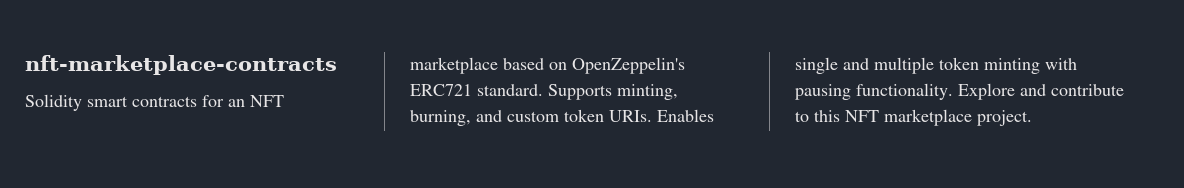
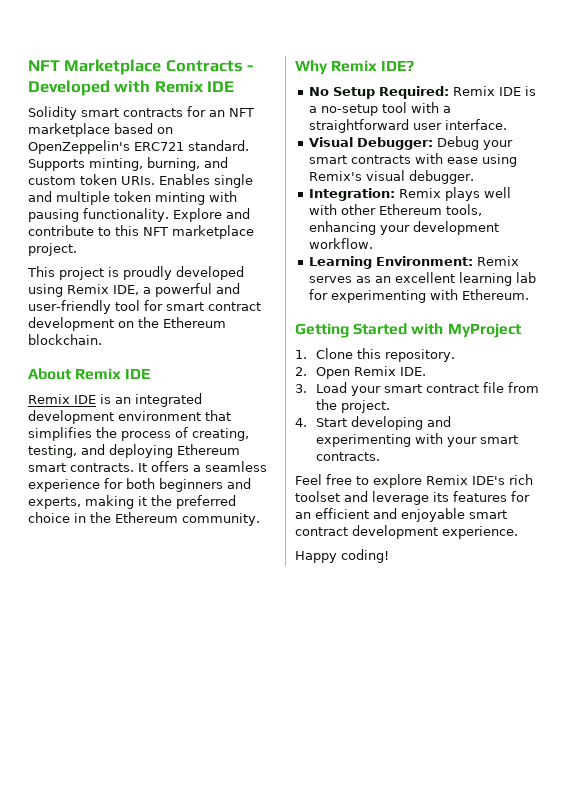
- nft-marketplace-contracts
+ NFT Marketplace Contracts - Developed with Remix IDE
+ This project is proudly developed using Remix IDE, a powerful and user-friendly tool for smart contract development on the Ethereum blockchain.
+ About Remix IDE
+ Remix IDE is an integrated development environment that simplifies the process of creating, testing, and deploying Ethereum smart contracts. It offers a seamless experience for both beginners and experts, making it the preferred choice in the Ethereum community.
+ Why Remix IDE?
+ No Setup Required: Remix IDE is a no-setup tool with a straightforward user interface.
+ Visual Debugger: Debug your smart contracts with ease using Remix's visual debugger.
+ Integration: Remix plays well with other Ethereum tools, enhancing your development workflow.
+ Learning Environment: Remix serves as an excellent learning lab for experimenting with Ethereum.
+ Getting Started with MyProject
+ 1. Clone this repository.
+ 2. Open Remix IDE.
+ 3. Load your smart contract file from the project.
+ 4. Start developing and experimenting with your smart contracts.
+ Feel free to explore Remix IDE's rich toolset and leverage its features for an efficient and enjoyable smart contract development experience.
+ Happy coding!

